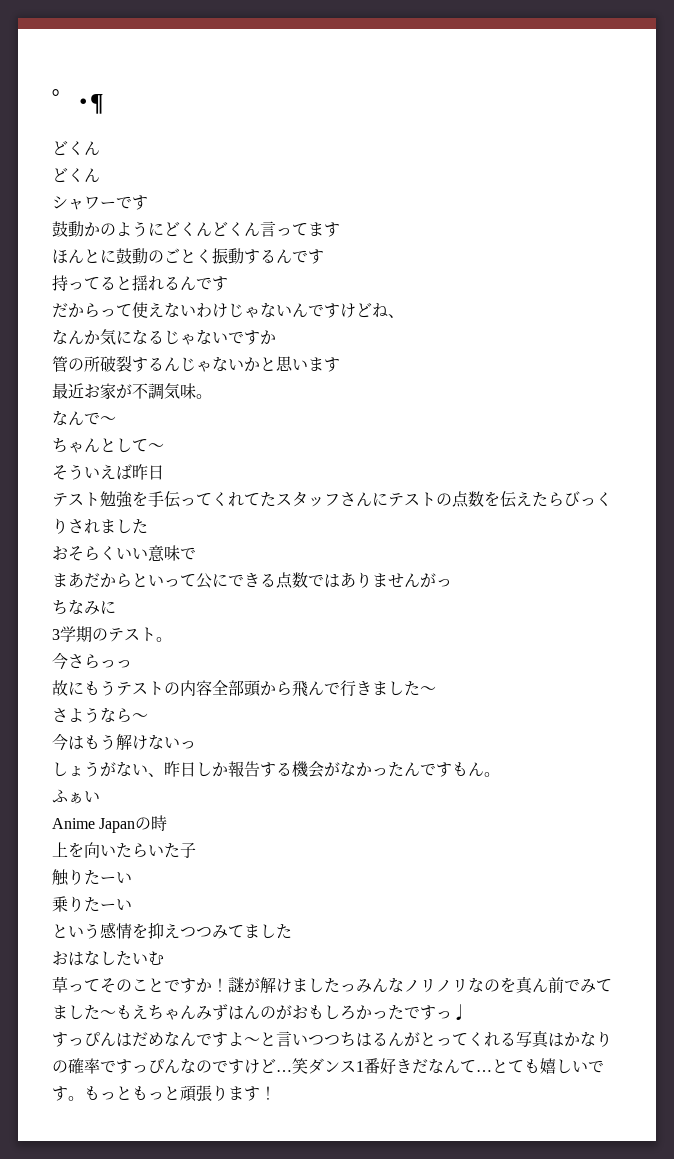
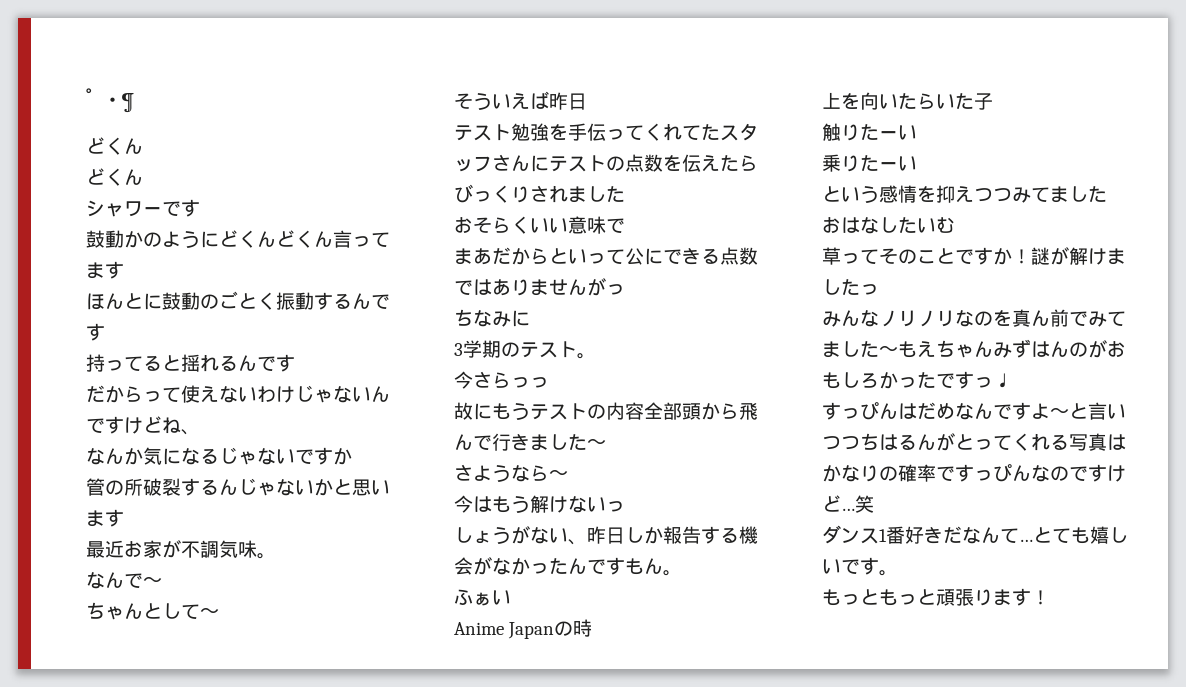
- 謎が解けましたっみんなノリノリなのを真ん前でみてました〜もえちゃんみずはんのがおもしろかったですっ♩
+ 謎が解けましたっ
+ みんなノリノリなのを真ん前でみてました〜もえちゃんみずはんのがおもしろかったですっ♩
- 笑ダンス1番好きだなんて…
+ 笑
+ ダンス1番好きだなんて…
- とても嬉しいです。もっともっと頑張ります！
+ とても嬉しいです。
+ もっともっと頑張ります！

